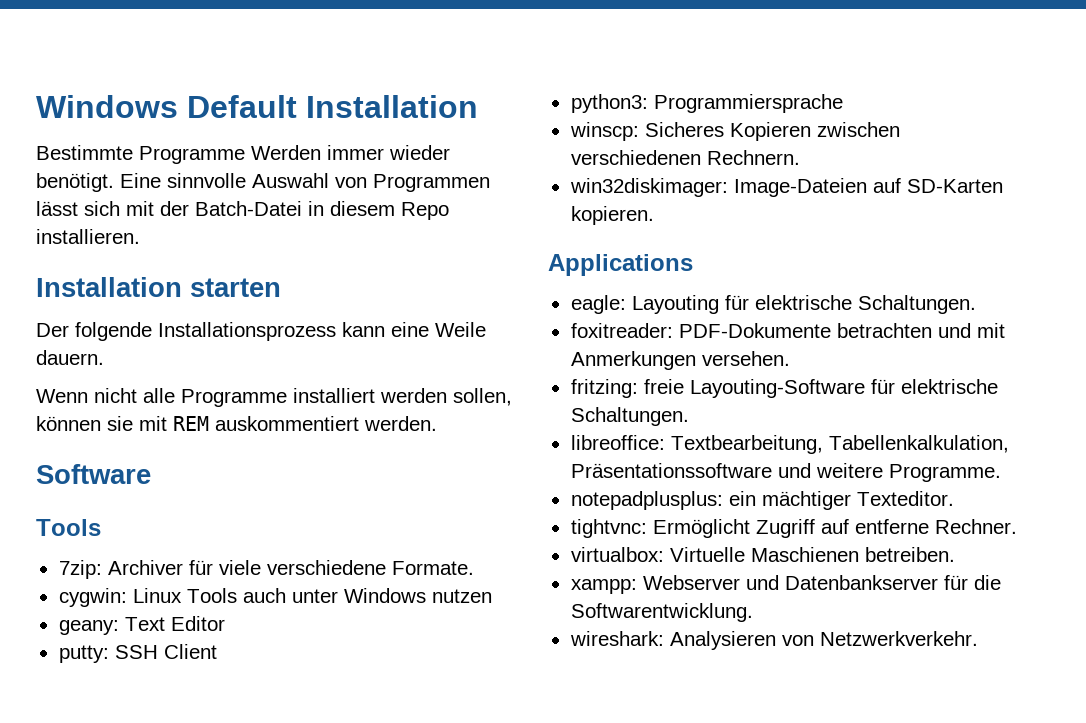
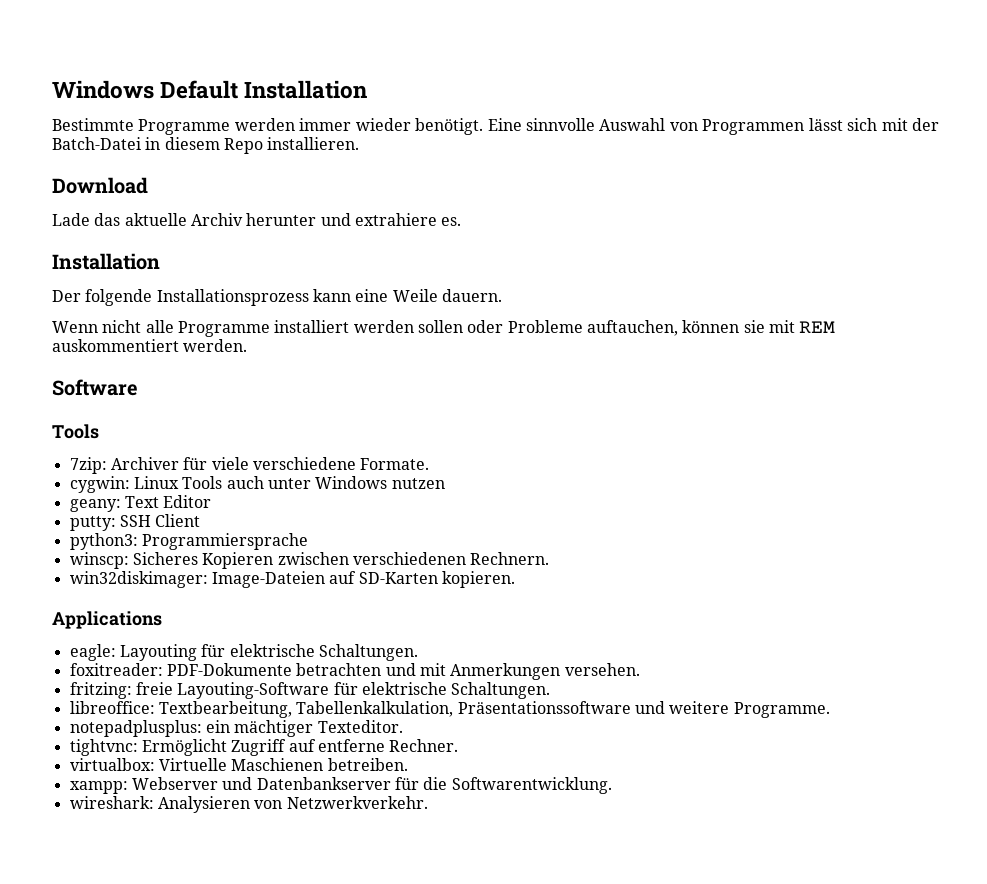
- Bestimmte Programme Werden immer wieder benötigt.
+ Bestimmte Programme werden immer wieder benötigt.
- Installation starten
+ Download
+ Lade das aktuelle Archiv herunter und extrahiere es.
+ Installation
- Wenn nicht alle Programme installiert werden sollen, können sie mit REM auskommentiert werden.
+ Wenn nicht alle Programme installiert werden sollen oder Probleme auftauchen, können sie mit REM auskommentiert werden.

